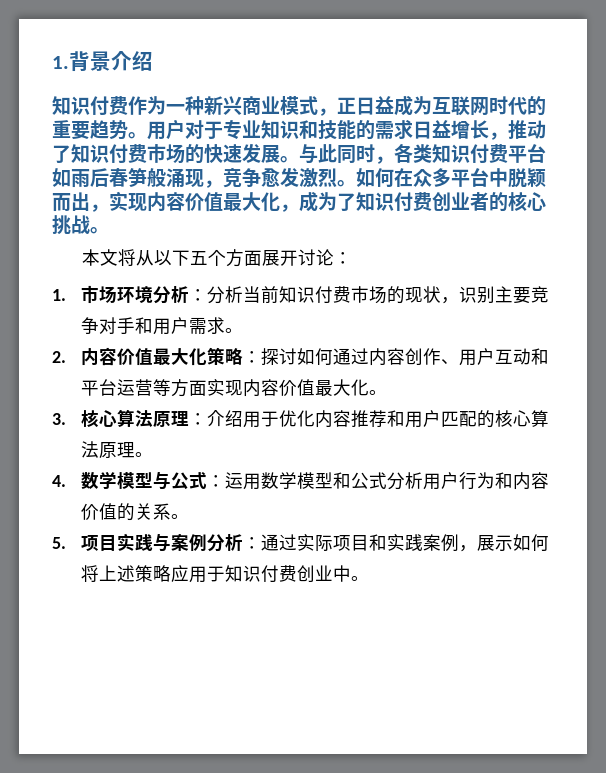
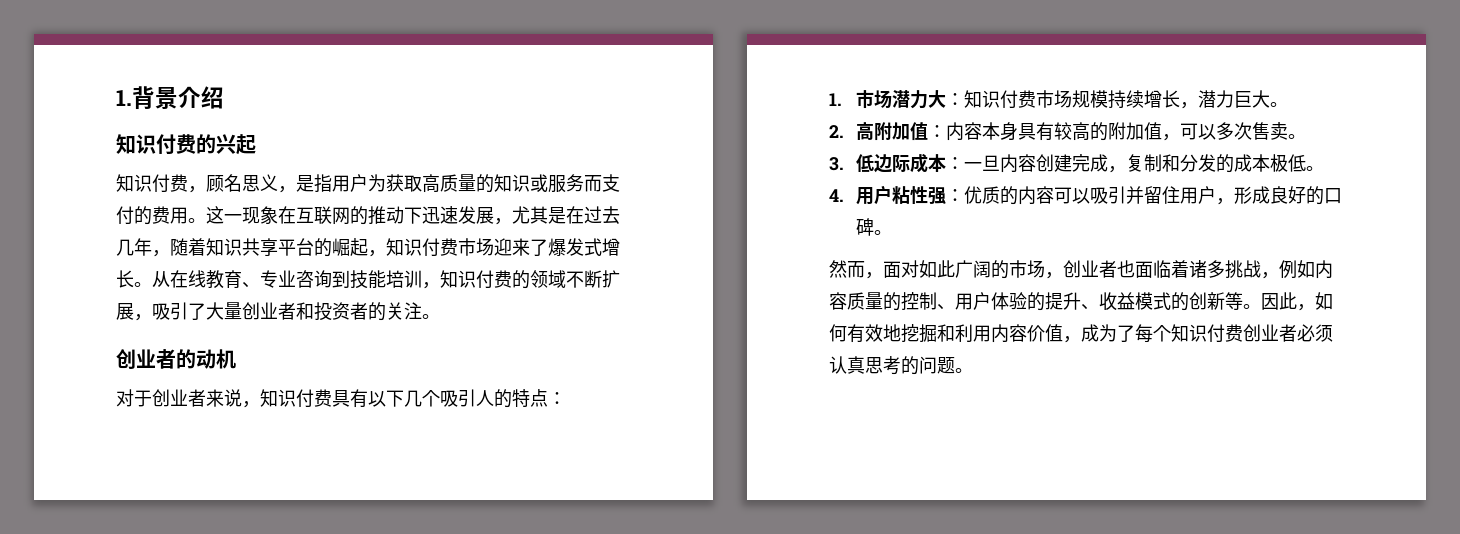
- 知识付费作为一种新兴商业模式，正日益成为互联网时代的重要趋势。用户对于专业知识和技能的需求日益增长，推动了知识付费市场的快速发展。与此同时，各类知识付费平台如雨后春笋般涌现，竞争愈发激烈。如何在众多平台中脱颖而出，实现内容价值最大化，成为了知识付费创业者的核心挑战。
- 本文将从以下五个方面展开讨论：
- 1.市场环境分析：分析当前知识付费市场的现状，识别主要竞争对手和用户需求。
- 2.内容价值最大化策略：探讨如何通过内容创作、用户互动和平台运营等方面实现内容价值最大化。
- 3.核心算法原理：介绍用于优化内容推荐和用户匹配的核心算法原理。
- 4.数学模型与公式：运用数学模型和公式分析用户行为和内容价值的关系。
- 5.项目实践与案例分析：通过实际项目和实践案例，展示如何将上述策略应用于知识付费创业中。
+ 知识付费的兴起
+ 知识付费，顾名思义，是指用户为获取高质量的知识或服务而支付的费用。这一现象在互联网的推动下迅速发展，尤其是在过去几年，随着知识共享平台的崛起，知识付费市场迎来了爆发式增长。从在线教育、专业咨询到技能培训，知识付费的领域不断扩展，吸引了大量创业者和投资者的关注。
+ 创业者的动机
+ 对于创业者来说，知识付费具有以下几个吸引人的特点：
+ 1.市场潜力大：知识付费市场规模持续增长，潜力巨大。
+ 2.高附加值：内容本身具有较高的附加值，可以多次售卖。
+ 3.低边际成本：一旦内容创建完成，复制和分发的成本极低。
+ 4.用户粘性强：优质的内容可以吸引并留住用户，形成良好的口碑。
+ 然而，面对如此广阔的市场，创业者也面临着诸多挑战，例如内容质量的控制、用户体验的提升、收益模式的创新等。因此，如何有效地挖掘和利用内容价值，成为了每个知识付费创业者必须认真思考的问题。

